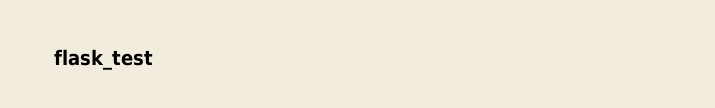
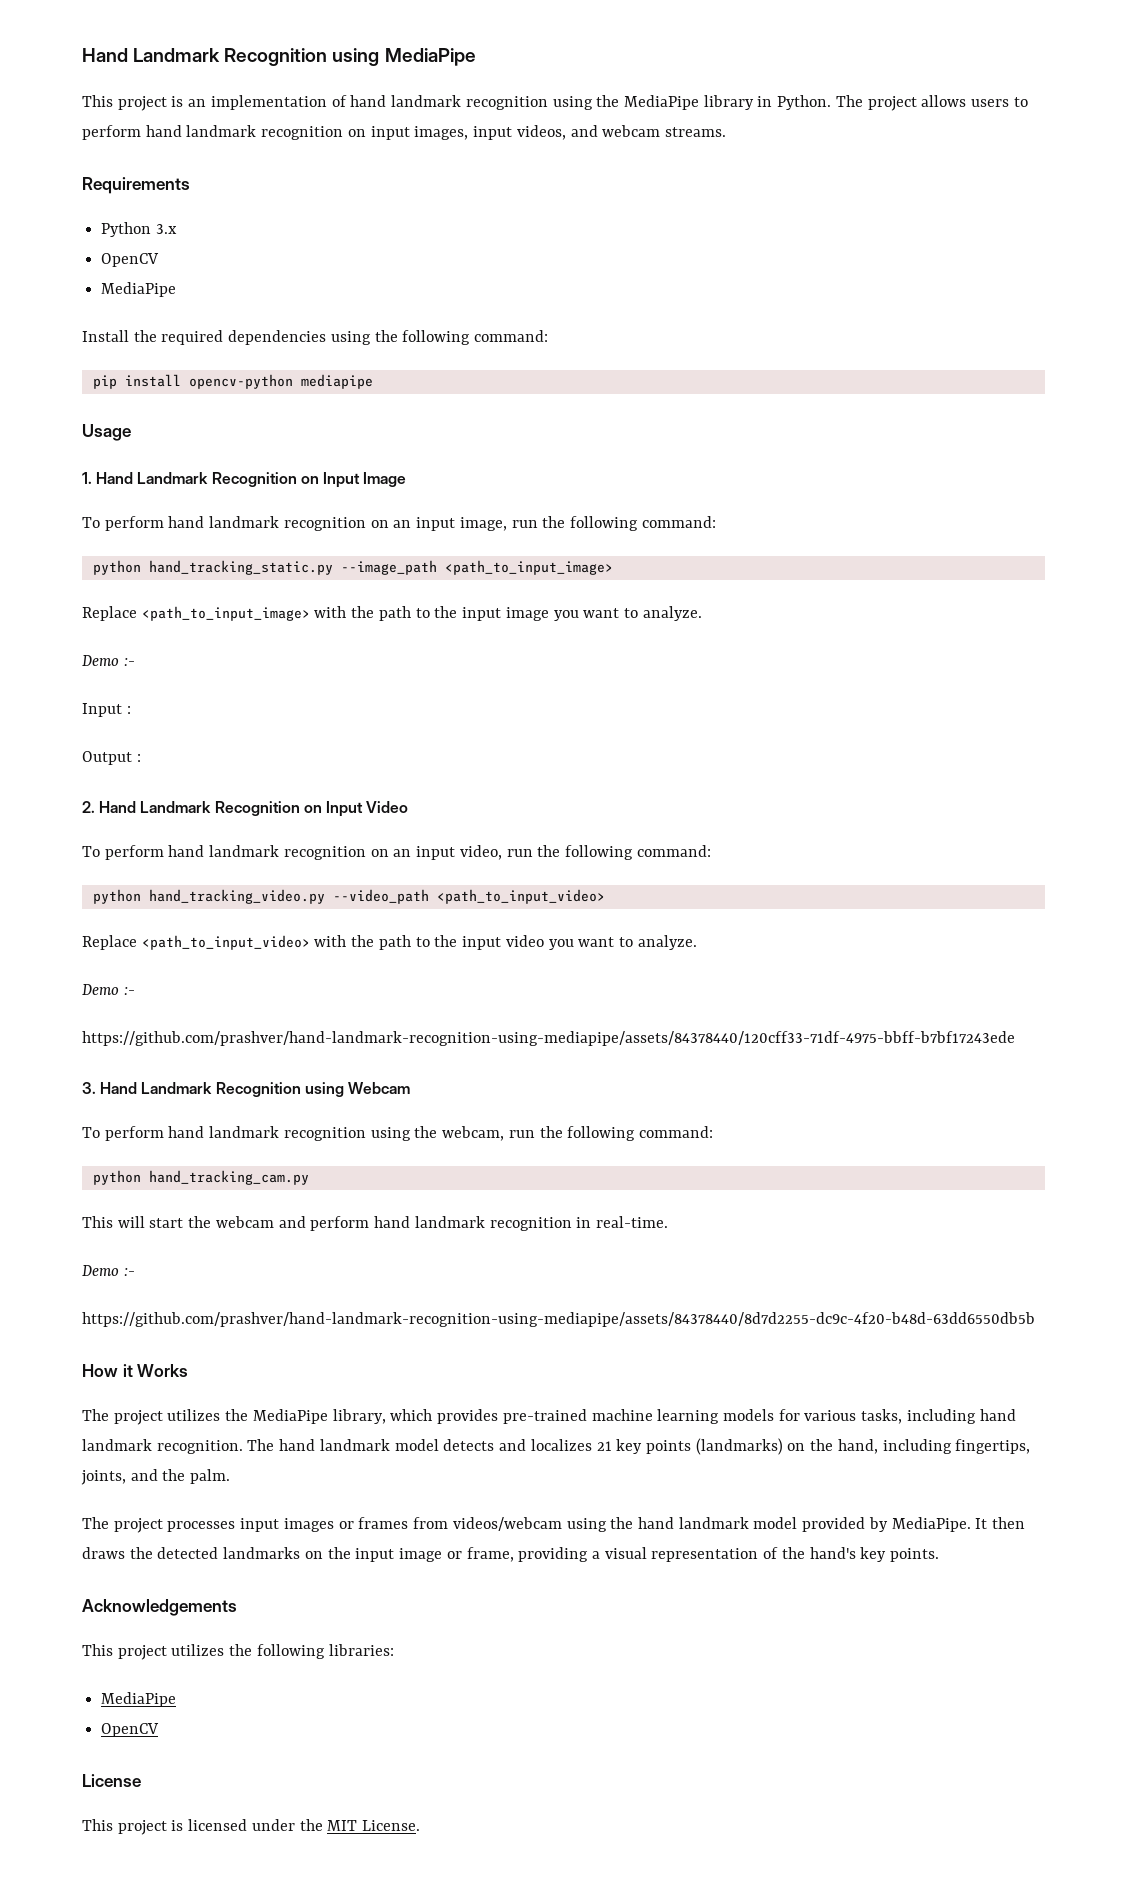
- flask_test
+ Hand Landmark Recognition using MediaPipe
+ This project is an implementation of hand landmark recognition using the MediaPipe library in Python. The project allows users to perform hand landmark recognition on input images, input videos, and webcam streams.
+ Requirements
+ Python 3.x
+ OpenCV
+ MediaPipe
+ Install the required dependencies using the following command:
+ pip install opencv-python mediapipe
+ Usage
+ 1. Hand Landmark Recognition on Input Image
+ To perform hand landmark recognition on an input image, run the following command:
+ python hand_tracking_static.py --image_path <path_to_input_image>
+ Replace <path_to_input_image> with the path to the input image you want to analyze.
+ Demo :-
+ Input :
+ Output :
+ 2. Hand Landmark Recognition on Input Video
+ To perform hand landmark recognition on an input video, run the following command:
+ python hand_tracking_video.py --video_path <path_to_input_video>
+ Replace <path_to_input_video> with the path to the input video you want to analyze.
+ Demo :-
+ https://github.com/prashver/hand-landmark-recognition-using-mediapipe/assets/84378440/120cff33-71df-4975-bbff-b7bf17243ede
+ 3. Hand Landmark Recognition using Webcam
+ To perform hand landmark recognition using the webcam, run the following command:
+ python hand_tracking_cam.py
+ This will start the webcam and perform hand landmark recognition in real-time.
+ Demo :-
+ https://github.com/prashver/hand-landmark-recognition-using-mediapipe/assets/84378440/8d7d2255-dc9c-4f20-b48d-63dd6550db5b
+ How it Works
+ The project utilizes the MediaPipe library, which provides pre-trained machine learning models for various tasks, including hand landmark recognition. The hand landmark model detects and localizes 21 key points (landmarks) on the hand, including fingertips, joints, and the palm.
+ The project processes input images or frames from videos/webcam using the hand landmark model provided by MediaPipe. It then draws the detected landmarks on the input image or frame, providing a visual representation of the hand's key points.
+ Acknowledgements
+ This project utilizes the following libraries:
+ MediaPipe
+ OpenCV
+ License
+ This project is licensed under the MIT License.

